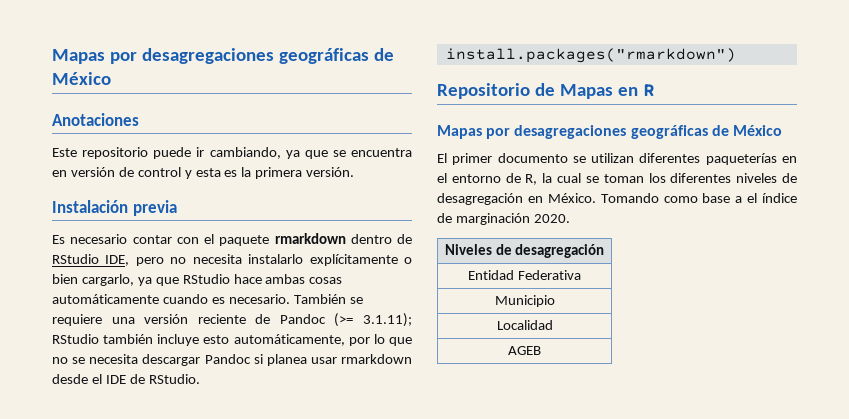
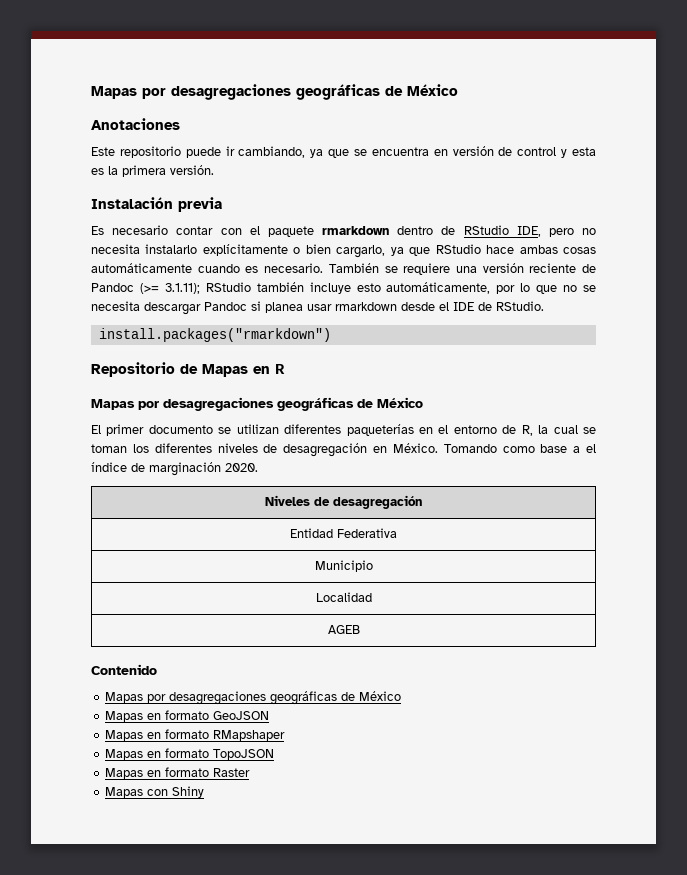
+ Contenido
+ Mapas por desagregaciones geográficas de México
+ Mapas en formato GeoJSON
+ Mapas en formato RMapshaper
+ Mapas en formato TopoJSON
+ Mapas en formato Raster
+ Mapas con Shiny

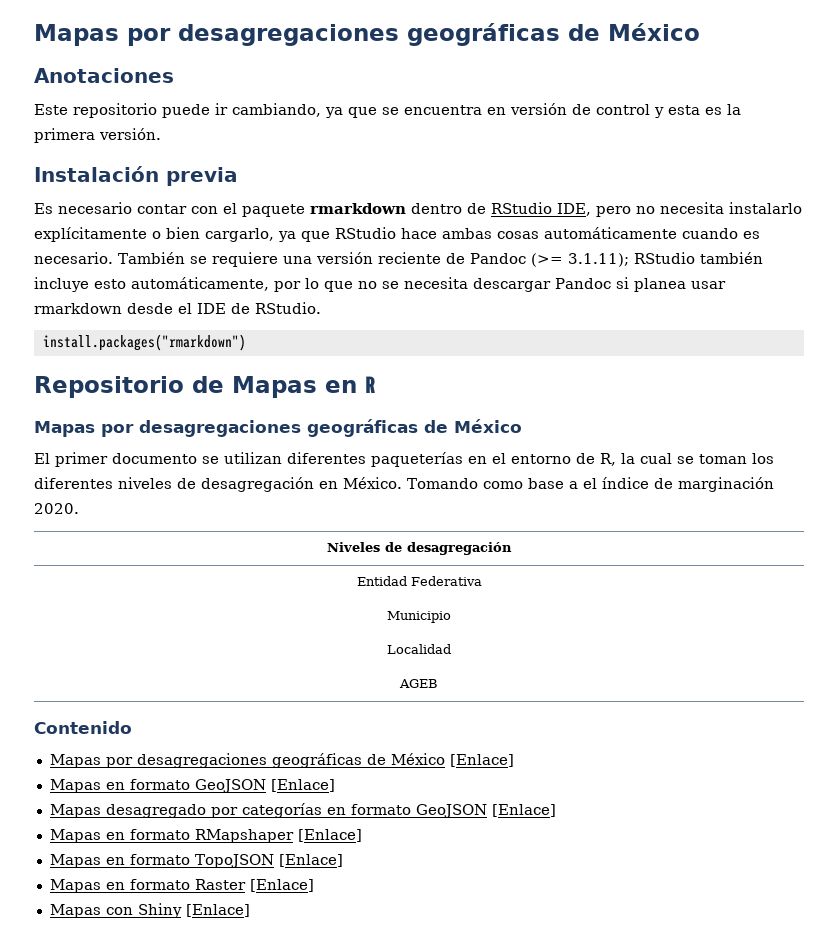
  Contenido
- Mapas por desagregaciones geográficas de México
+ Mapas por desagregaciones geográficas de México [Enlace]
- Mapas en formato GeoJSON
+ Mapas en formato GeoJSON [Enlace]
+ Mapas desagregado por categorías en formato GeoJSON [Enlace]
- Mapas en formato RMapshaper
+ Mapas en formato RMapshaper [Enlace]
- Mapas en formato TopoJSON
+ Mapas en formato TopoJSON [Enlace]
- Mapas en formato Raster
+ Mapas en formato Raster [Enlace]
- Mapas con Shiny
+ Mapas con Shiny [Enlace]

